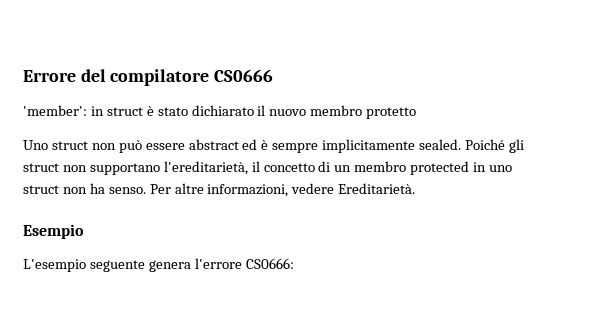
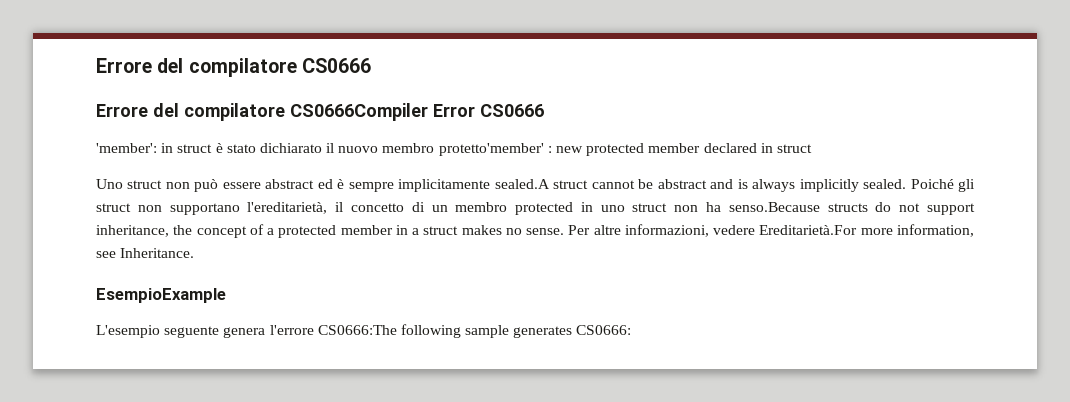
+ Errore del compilatore CS0666Compiler Error CS0666
- 'member': in struct è stato dichiarato il nuovo membro protetto
+ 'member': in struct è stato dichiarato il nuovo membro protetto'member' : new protected member declared in struct
- Uno struct non può essere abstract ed è sempre implicitamente sealed.
+ Uno struct non può essere abstract ed è sempre implicitamente sealed.A struct cannot be abstract and is always implicitly sealed.
- Poiché gli struct non supportano l'ereditarietà, il concetto di un membro protected in uno struct non ha senso. Per altre informazioni, vedere Ereditarietà.
- Esempio
+ Poiché gli struct non supportano l'ereditarietà, il concetto di un membro protected in uno struct non ha senso.Because structs do not support inheritance, the concept of a protected member in a struct makes no sense. Per altre informazioni, vedere Ereditarietà.For more information, see Inheritance.
+ EsempioExample
- L'esempio seguente genera l'errore CS0666:
+ L'esempio seguente genera l'errore CS0666:The following sample generates CS0666:

